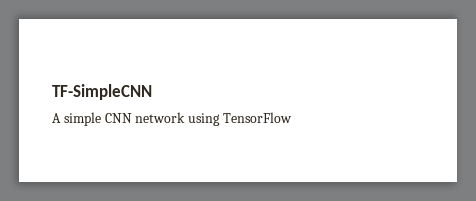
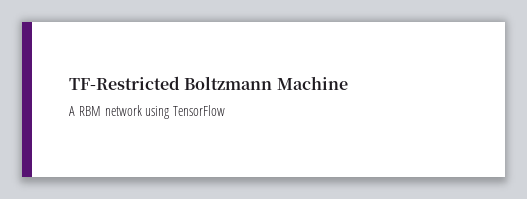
- TF-SimpleCNN
+ TF-Restricted Boltzmann Machine
- A simple CNN network using TensorFlow
+ A RBM network using TensorFlow

